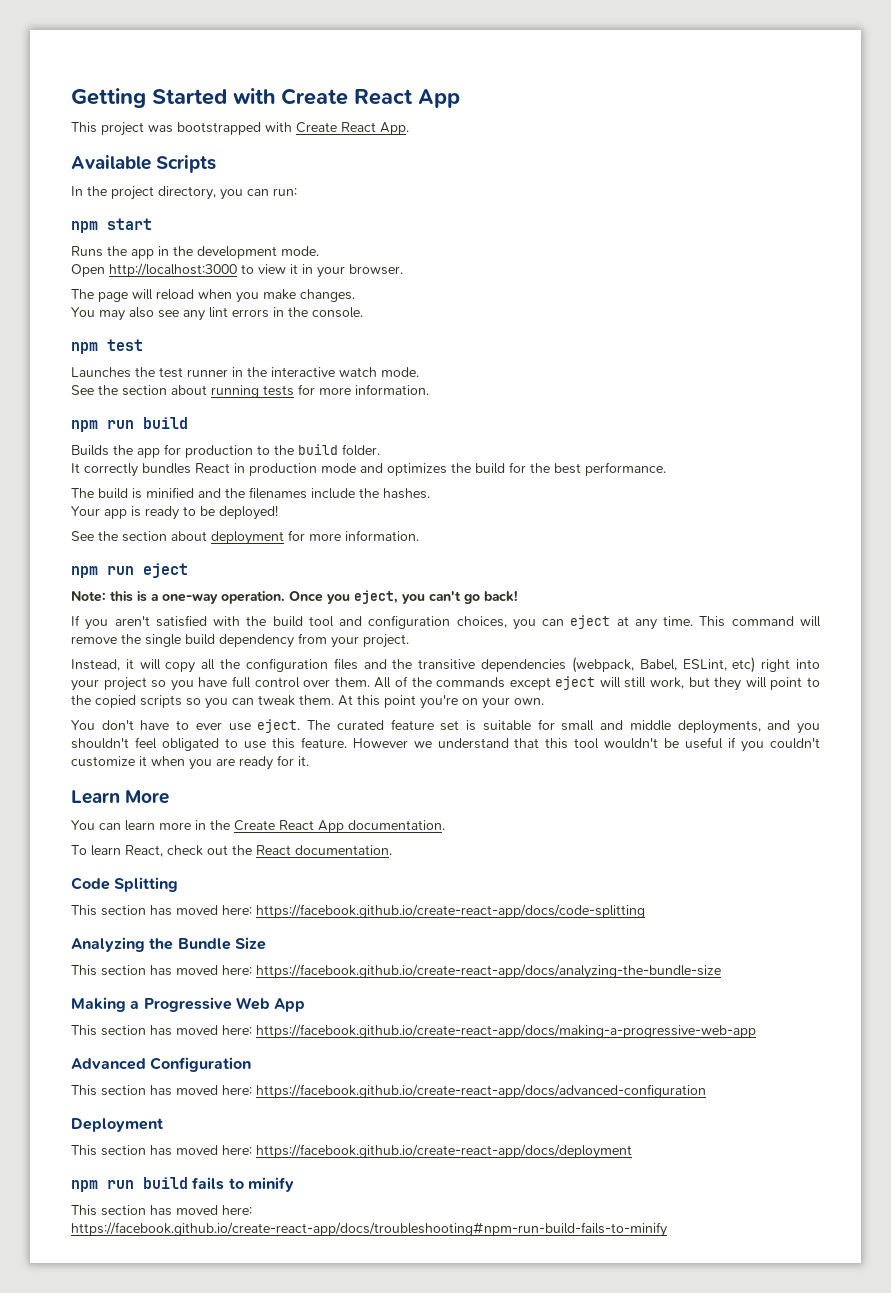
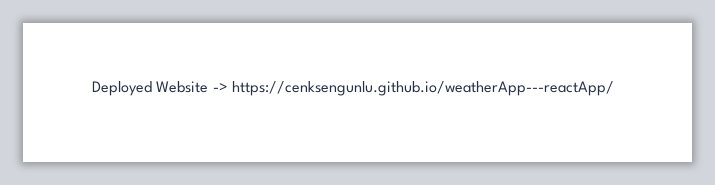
- Getting Started with Create React App
- This project was bootstrapped with Create React App.
- Available Scripts
- In the project directory, you can run:
- npm start
- Runs the app in the development mode.
- Open http://localhost:3000 to view it in your browser.
- The page will reload when you make changes.
- You may also see any lint errors in the console.
- npm test
- Launches the test runner in the interactive watch mode.
- See the section about running tests for more information.
- npm run build
- Builds the app for production to the build folder.
- It correctly bundles React in production mode and optimizes the build for the best performance.
- The build is minified and the filenames include the hashes.
- Your app is ready to be deployed!
- See the section about deployment for more information.
- npm run eject
- Note: this is a one-way operation. Once you eject, you can't go back!
- If you aren't satisfied with the build tool and configuration choices, you can eject at any time. This command will remove the single build dependency from your project.
- Instead, it will copy all the configuration files and the transitive dependencies (webpack, Babel, ESLint, etc) right into your project so you have full control over them. All of the commands except eject will still work, but they will point to the copied scripts so you can tweak them. At this point you're on your own.
- You don't have to ever use eject. The curated feature set is suitable for small and middle deployments, and you shouldn't feel obligated to use this feature. However we understand that this tool wouldn't be useful if you couldn't customize it when you are ready for it.
- Learn More
- You can learn more in the Create React App documentation.
- To learn React, check out the React documentation.
- Code Splitting
- This section has moved here: https://facebook.github.io/create-react-app/docs/code-splitting
- Analyzing the Bundle Size
- This section has moved here: https://facebook.github.io/create-react-app/docs/analyzing-the-bundle-size
- Making a Progressive Web App
- This section has moved here: https://facebook.github.io/create-react-app/docs/making-a-progressive-web-app
- Advanced Configuration
- This section has moved here: https://facebook.github.io/create-react-app/docs/advanced-configuration
- Deployment
- This section has moved here: https://facebook.github.io/create-react-app/docs/deployment
- npm run build fails to minify
- This section has moved here: https://facebook.github.io/create-react-app/docs/troubleshooting#npm-run-build-fails-to-minify
+ Deployed Website -> https://cenksengunlu.github.io/weatherApp---reactApp/

